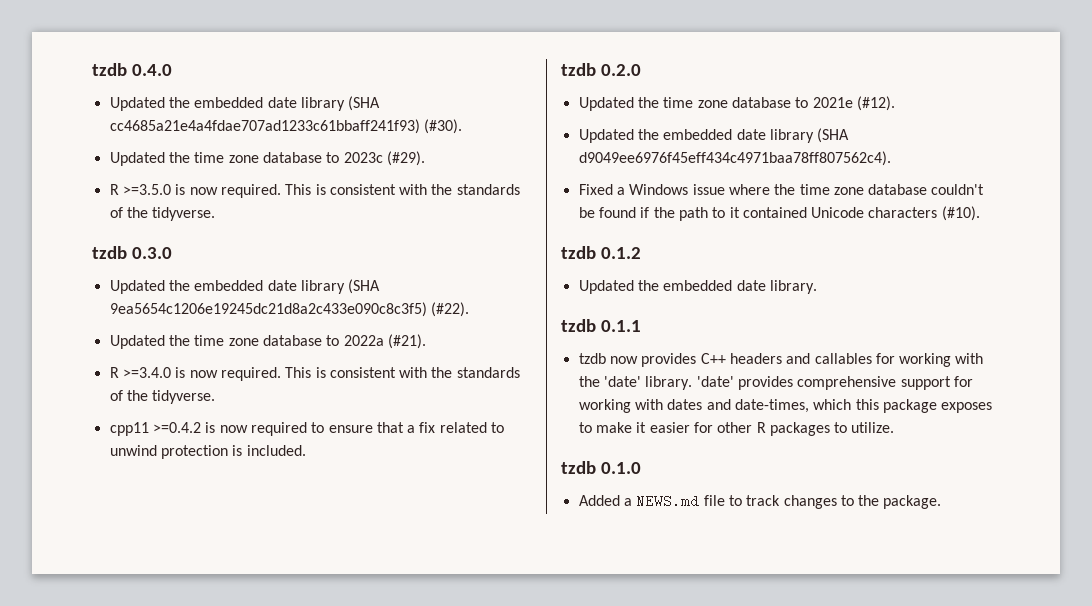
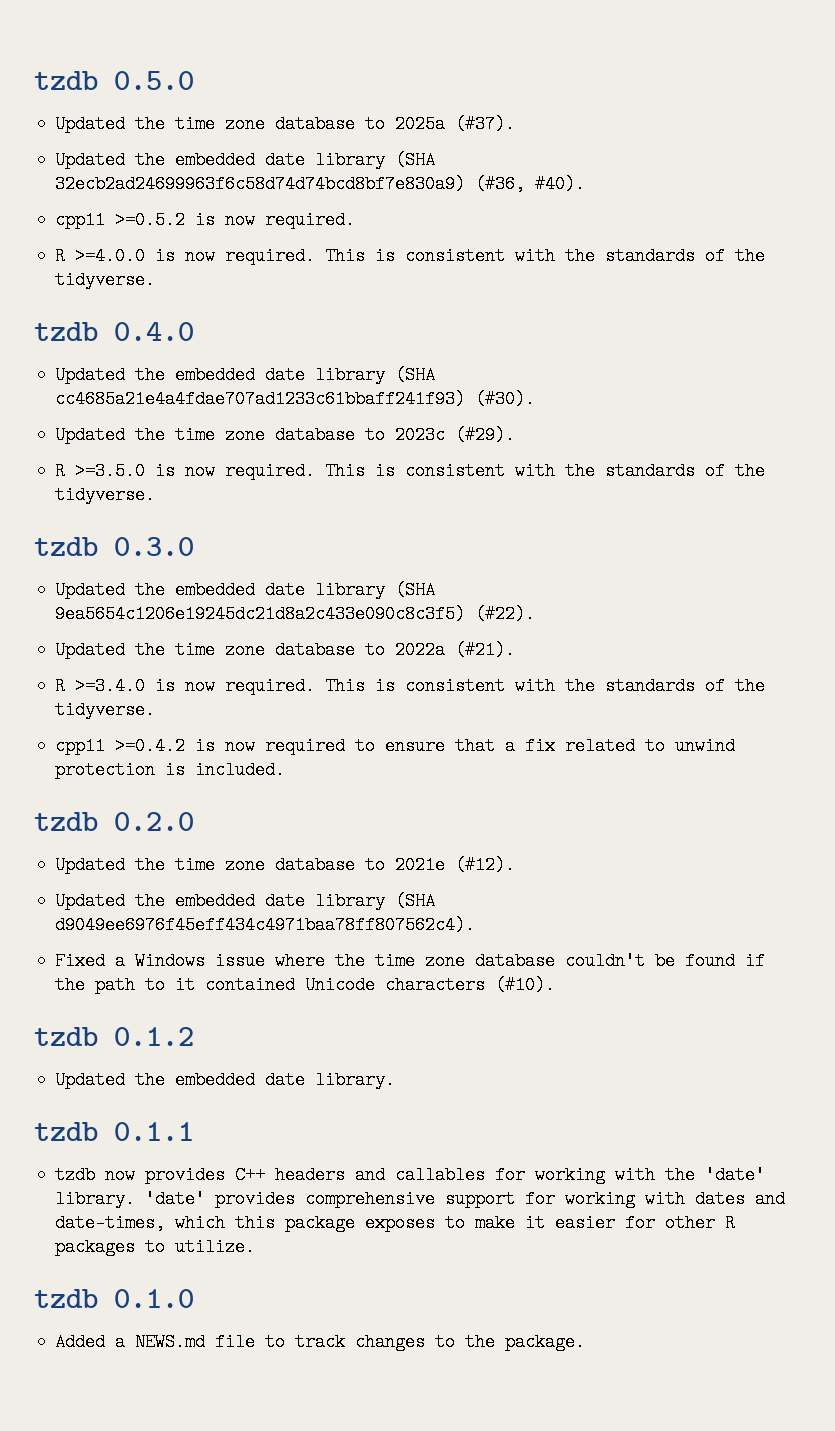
+ tzdb 0.5.0
+ Updated the time zone database to 2025a (#37).
+ Updated the embedded date library (SHA 32ecb2ad24699963f6c58d74d74bcd8bf7e830a9) (#36, #40).
+ cpp11 >=0.5.2 is now required.
+ R >=4.0.0 is now required. This is consistent with the standards of the tidyverse.

